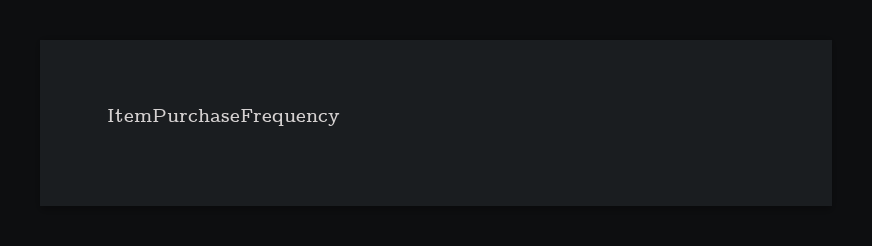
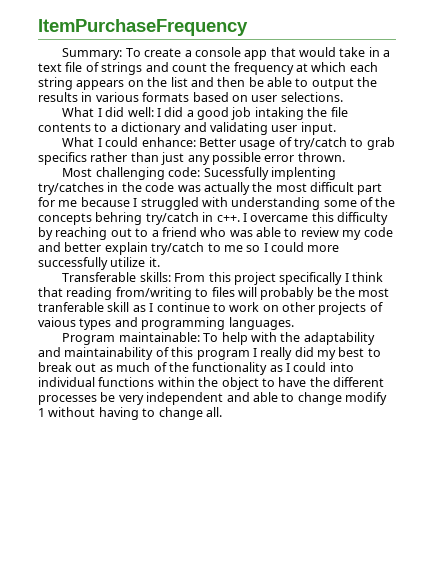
+ Summary: To create a console app that would take in a text file of strings and count the frequency at which each string appears on the list and then be able to output the results in various formats based on user selections.
+ What I did well: I did a good job intaking the file contents to a dictionary and validating user input.
+ What I could enhance: Better usage of try/catch to grab specifics rather than just any possible error thrown.
+ Most challenging code: Sucessfully implenting try/catches in the code was actually the most difficult part for me because I struggled with understanding some of the concepts behring try/catch in c++. I overcame this difficulty by reaching out to a friend who was able to review my code and better explain try/catch to me so I could more successfully utilize it.
+ Transferable skills: From this project specifically I think that reading from/writing to files will probably be the most tranferable skill as I continue to work on other projects of vaious types and programming languages.
+ Program maintainable: To help with the adaptability and maintainability of this program I really did my best to break out as much of the functionality as I could into individual functions within the object to have the different processes be very independent and able to change modify 1 without having to change all.

